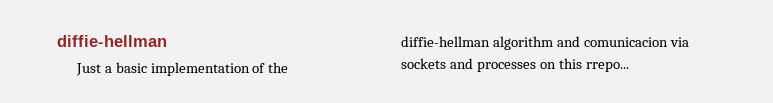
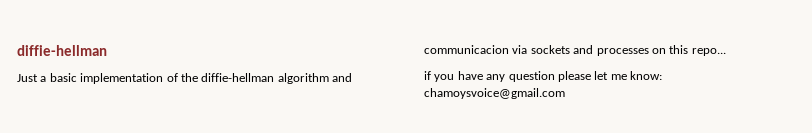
- Just a basic implementation of the diffie-hellman algorithm and comunicacion via sockets and processes on this rrepo...
+ Just a basic implementation of the diffie-hellman algorithm and communicacion via sockets and processes on this repo...
+ if you have any question please let me know: chamoysvoice@gmail.com

